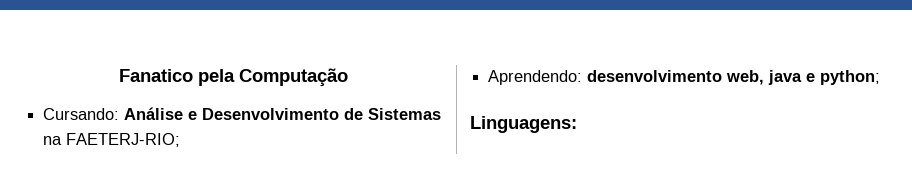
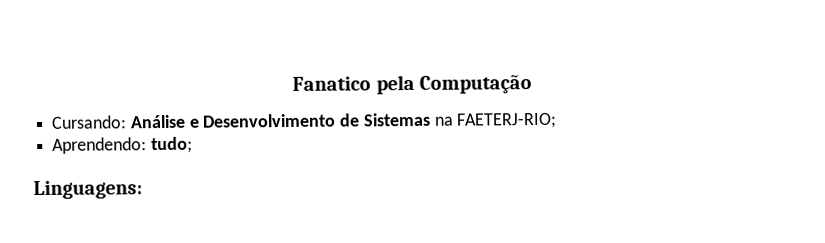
- Aprendendo: desenvolvimento web, java e python;
+ Aprendendo: tudo;

